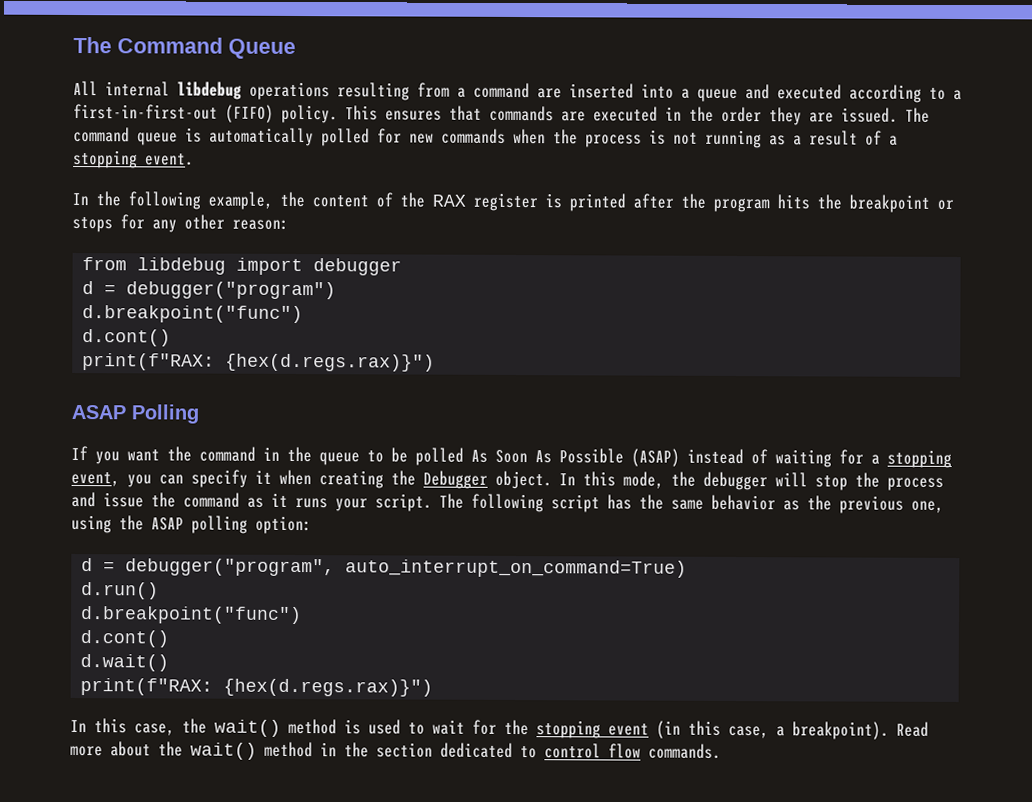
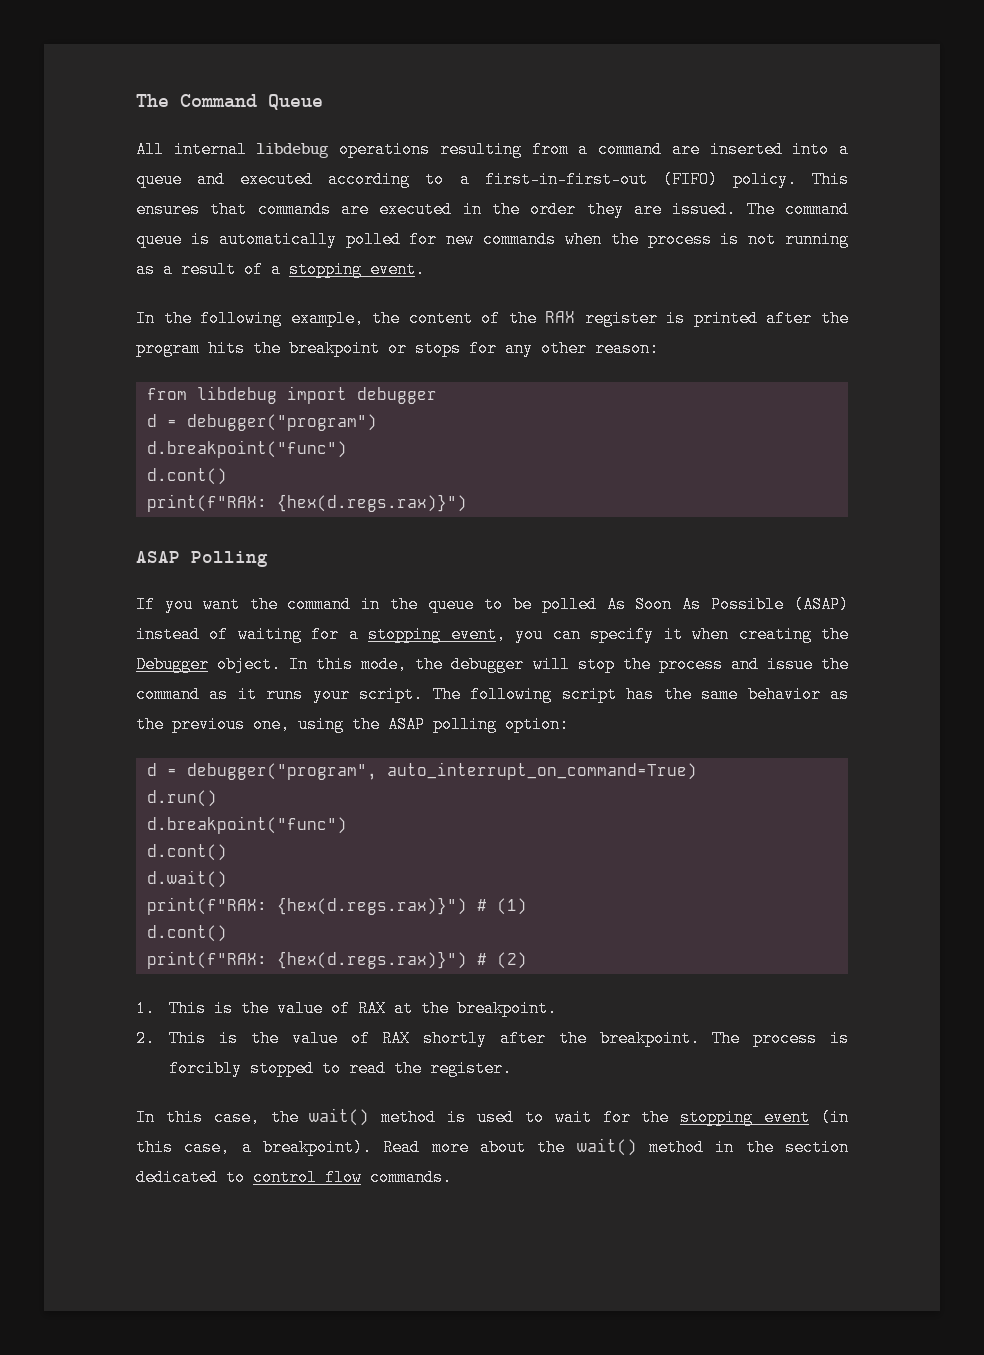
  d.wait()
- print(f"RAX: {hex(d.regs.rax)}")
+ print(f"RAX: {hex(d.regs.rax)}") # (1)
+ d.cont()
+ print(f"RAX: {hex(d.regs.rax)}") # (2)
+ 1. This is the value of RAX at the breakpoint.
+ 2. This is the value of RAX shortly after the breakpoint. The process is forcibly stopped to read the register.

